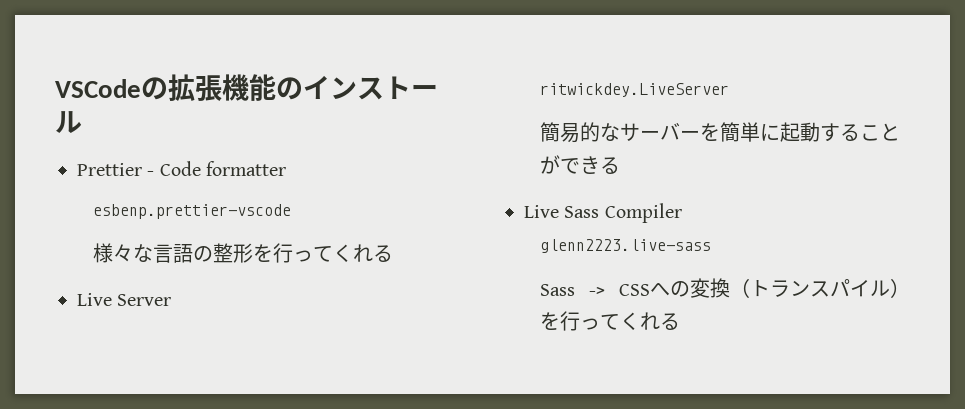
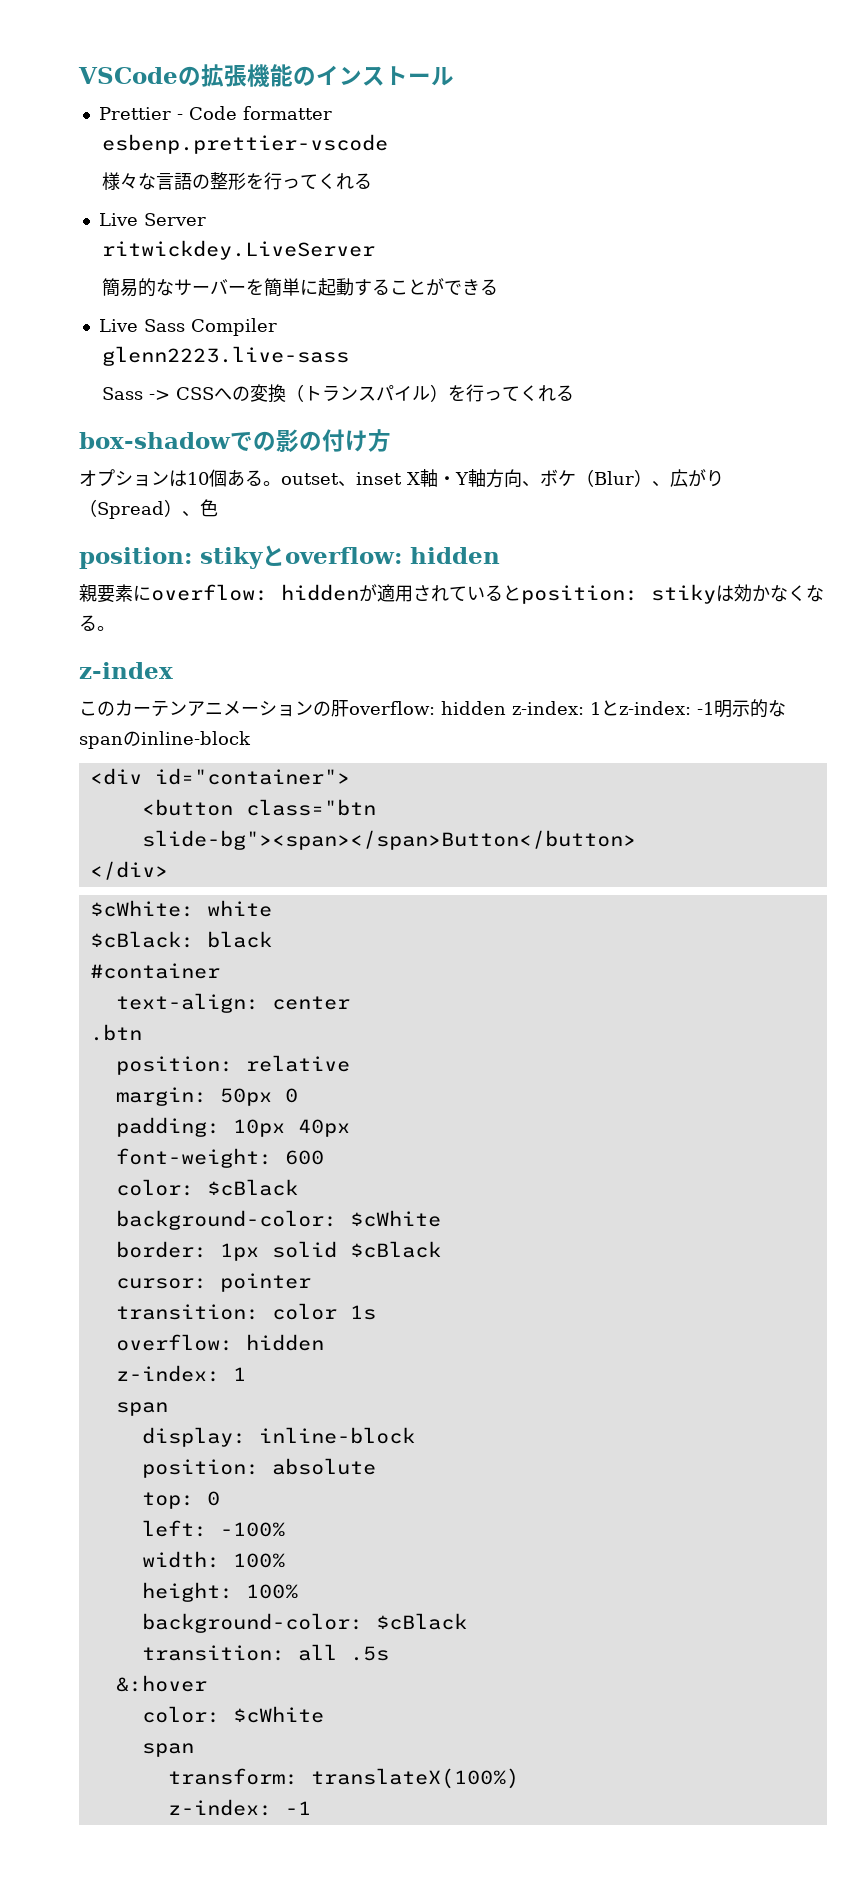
+ box-shadowでの影の付け方
+ オプションは10個ある。outset、inset X軸・Y軸方向、ボケ（Blur）、広がり（Spread）、色
+ position: stikyとoverflow: hidden
+ 親要素にoverflow: hiddenが適用されているとposition: stikyは効かなくなる。
+ z-index
+ このカーテンアニメーションの肝overflow: hidden z-index: 1とz-index: -1明示的なspanのinline-block
+ <div id="container">
+ <button class="btn slide-bg"><span></span>Button</button>
+ </div>
+ $cWhite: white
+ $cBlack: black
+ #container
+ text-align: center
+ .btn
+ position: relative
+ margin: 50px 0
+ padding: 10px 40px
+ font-weight: 600
+ color: $cBlack
+ background-color: $cWhite
+ border: 1px solid $cBlack
+ cursor: pointer
+ transition: color 1s
+ overflow: hidden
+ z-index: 1
+ span
+ display: inline-block
+ position: absolute
+ top: 0
+ left: -100%
+ width: 100%
+ height: 100%
+ background-color: $cBlack
+ transition: all .5s
+ &:hover
+ color: $cWhite
+ span
+ transform: translateX(100%)
+ z-index: -1

